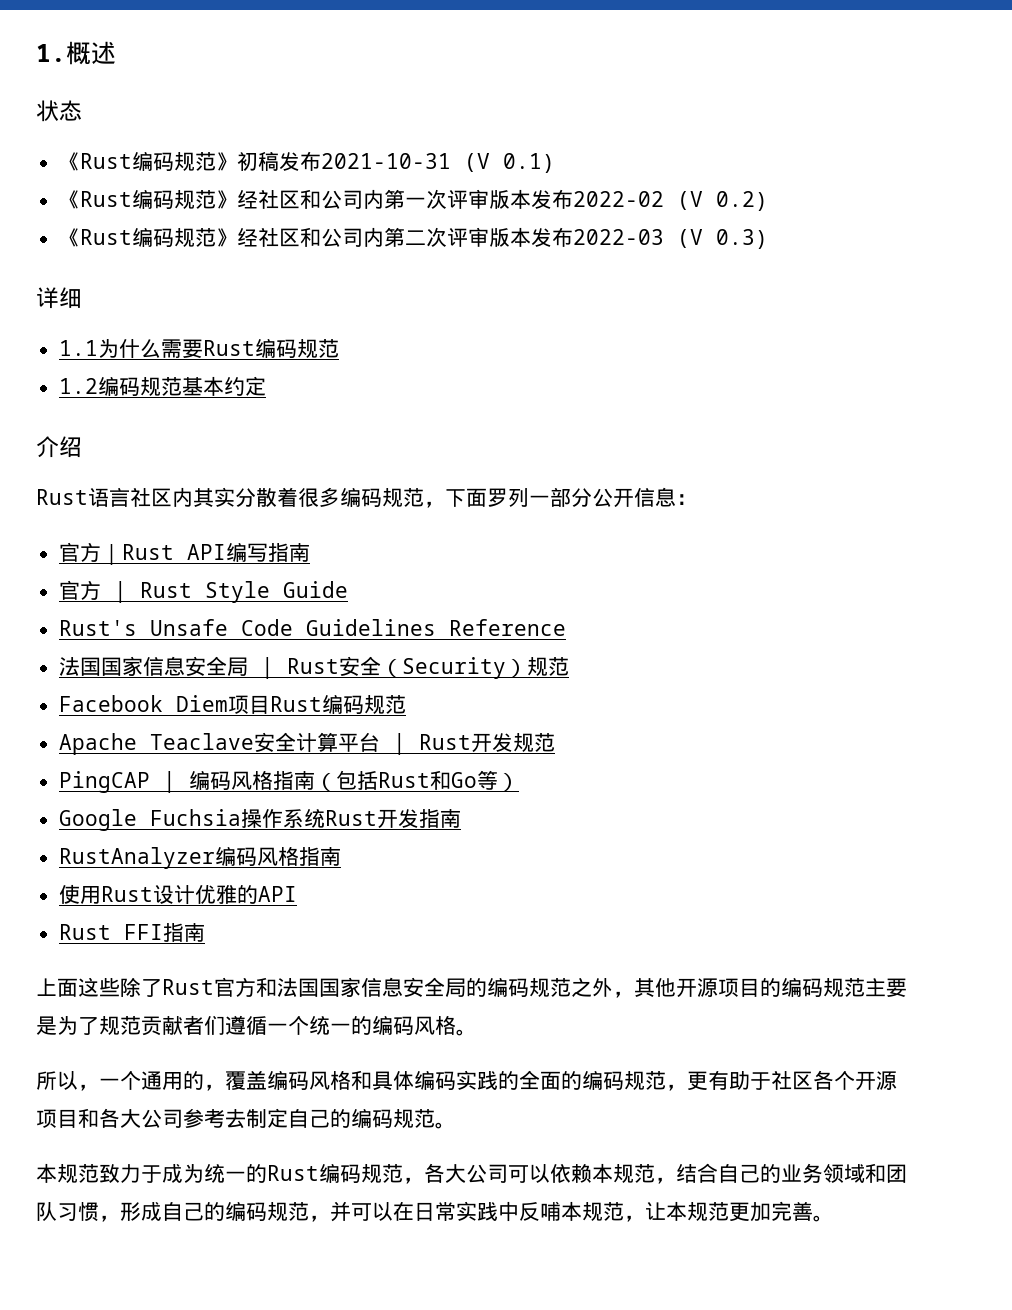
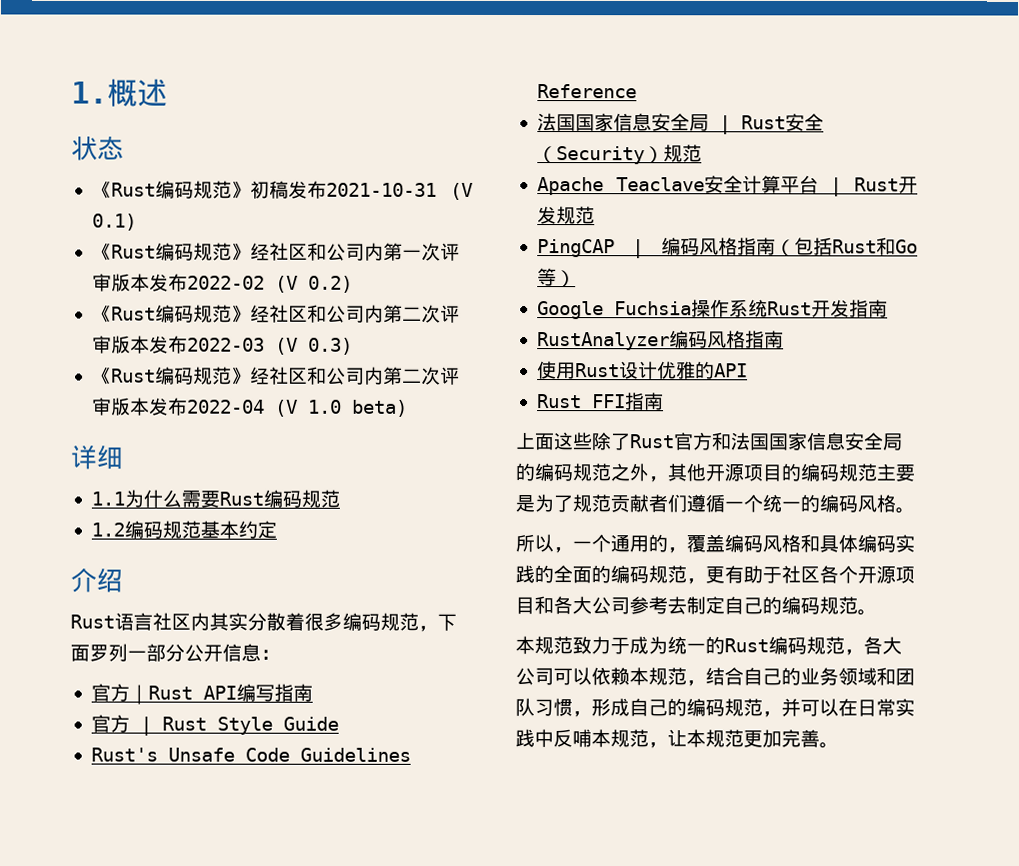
+ 《Rust编码规范》经社区和公司内第二次评审版本发布2022-04 (V 1.0 beta)
- Facebook Diem项目Rust编码规范

